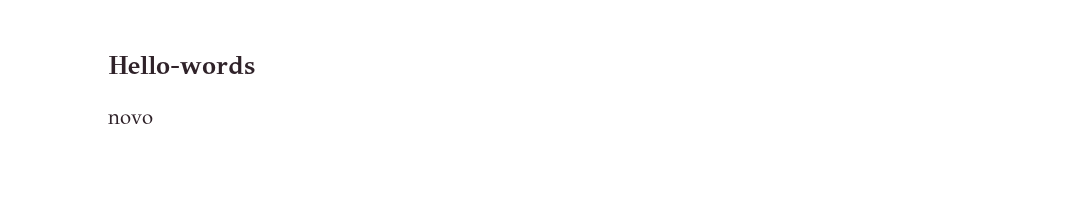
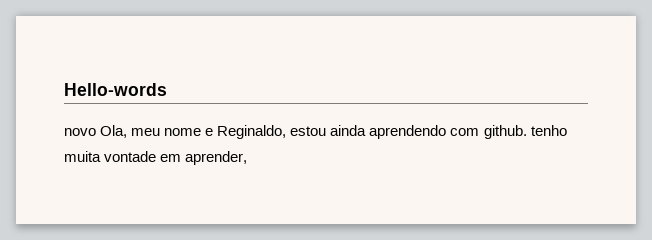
- novo
+ novo Ola, meu nome e Reginaldo, estou ainda aprendendo com github. tenho muita vontade em aprender,

